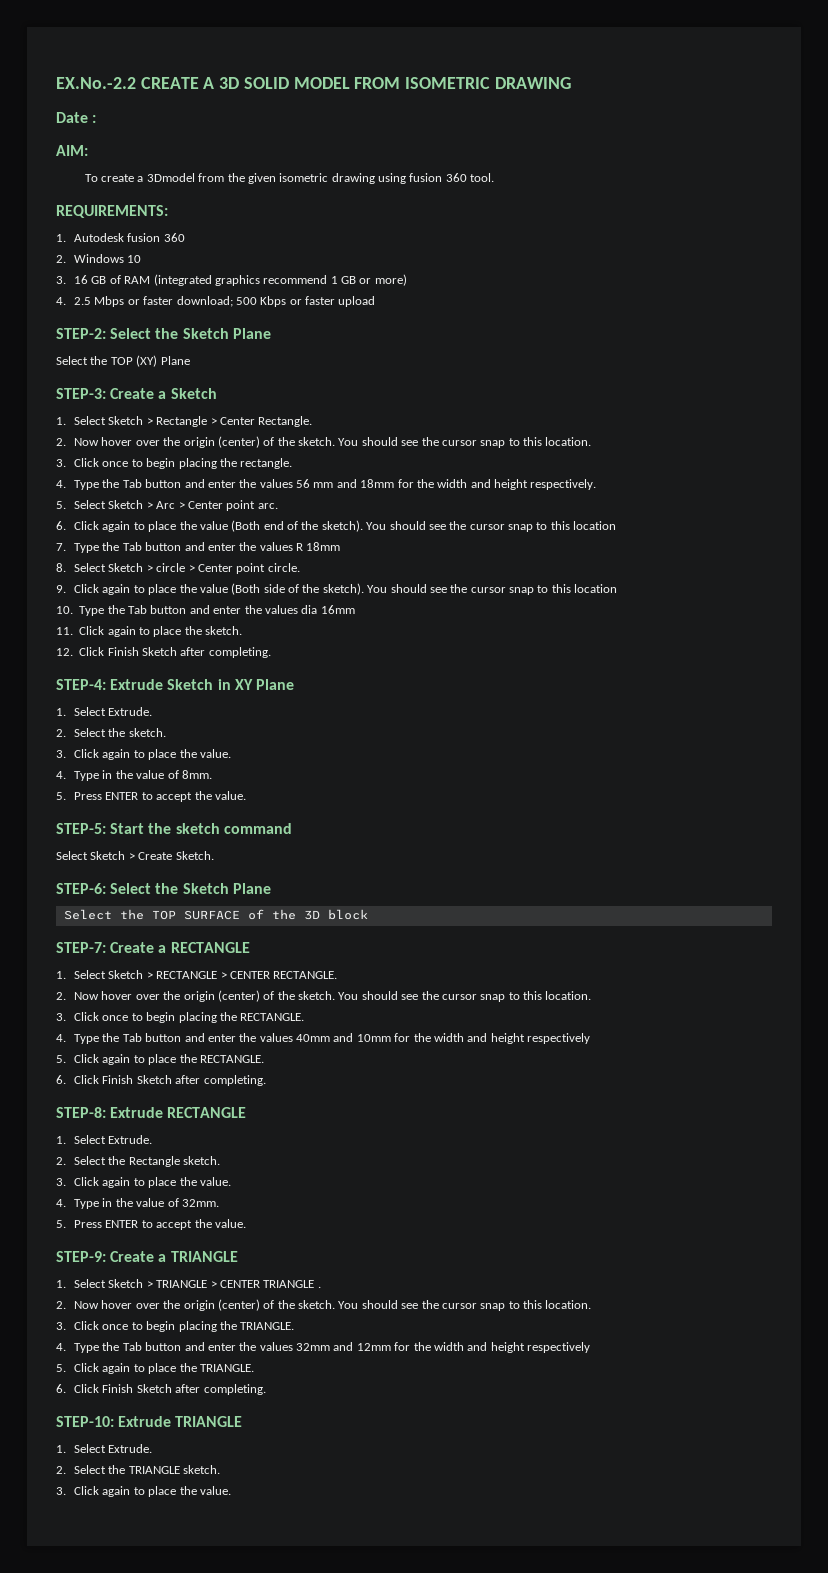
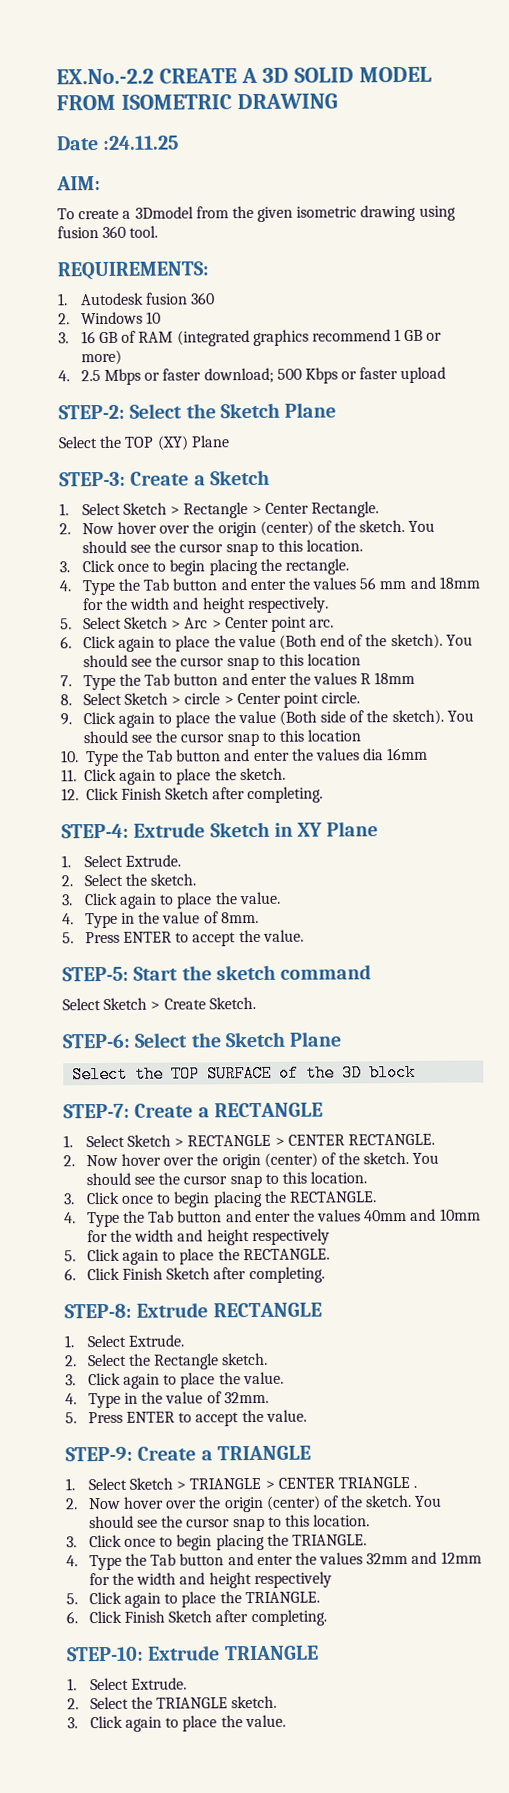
- Date :
+ Date :24.11.25

